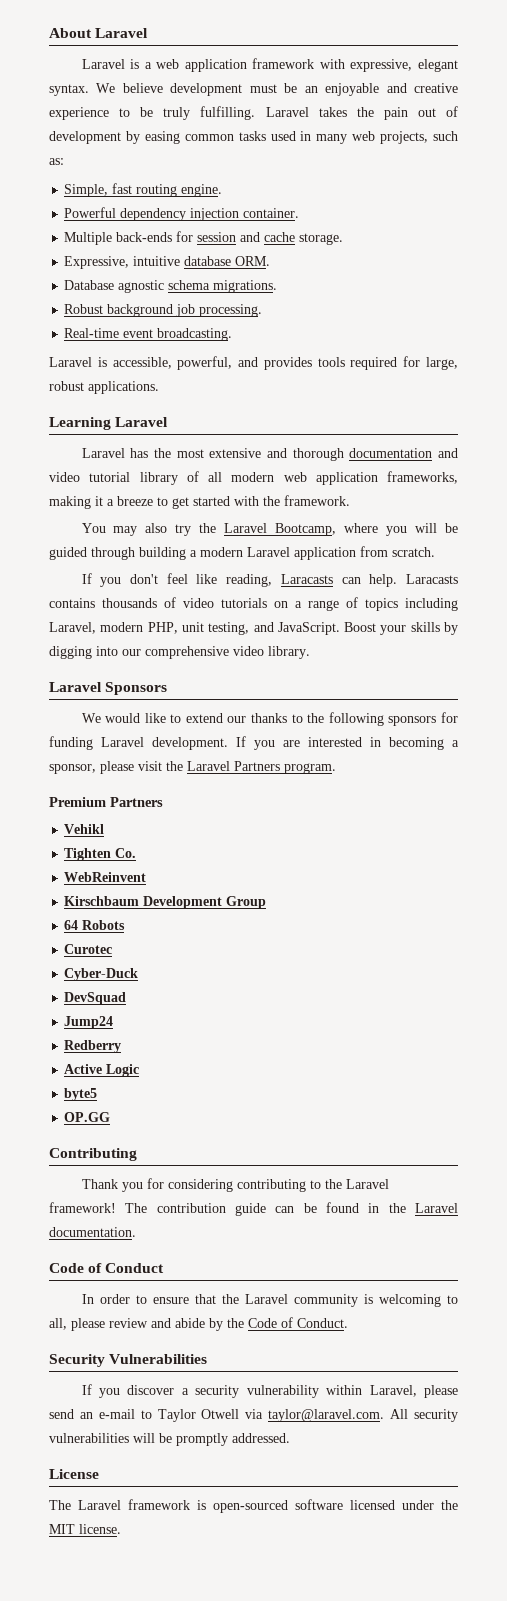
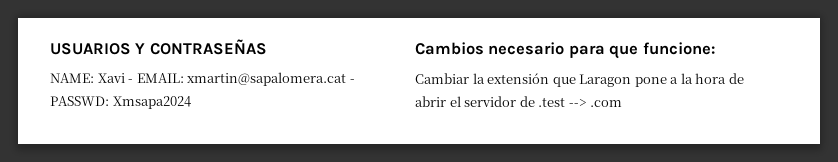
- About Laravel
- Laravel is a web application framework with expressive, elegant syntax. We believe development must be an enjoyable and creative experience to be truly fulfilling. Laravel takes the pain out of development by easing common tasks used in many web projects, such as:
- Simple, fast routing engine.
- Powerful dependency injection container.
- Multiple back-ends for session and cache storage.
- Expressive, intuitive database ORM.
- Database agnostic schema migrations.
- Robust background job processing.
- Real-time event broadcasting.
- Laravel is accessible, powerful, and provides tools required for large, robust applications.
- Learning Laravel
- Laravel has the most extensive and thorough documentation and video tutorial library of all modern web application frameworks, making it a breeze to get started with the framework.
- You may also try the Laravel Bootcamp, where you will be guided through building a modern Laravel application from scratch.
- If you don't feel like reading, Laracasts can help. Laracasts contains thousands of video tutorials on a range of topics including Laravel, modern PHP, unit testing, and JavaScript. Boost your skills by digging into our comprehensive video library.
- Laravel Sponsors
- We would like to extend our thanks to the following sponsors for funding Laravel development. If you are interested in becoming a sponsor, please visit the Laravel Partners program.
- Premium Partners
- Vehikl
- Tighten Co.
- WebReinvent
- Kirschbaum Development Group
- 64 Robots
- Curotec
- Cyber-Duck
- DevSquad
- Jump24
- Redberry
- Active Logic
- byte5
- OP.GG
- Contributing
- Thank you for considering contributing to the Laravel framework! The contribution guide can be found in the Laravel documentation.
- Code of Conduct
- In order to ensure that the Laravel community is welcoming to all, please review and abide by the Code of Conduct.
- Security Vulnerabilities
- If you discover a security vulnerability within Laravel, please send an e-mail to Taylor Otwell via taylor@laravel.com. All security vulnerabilities will be promptly addressed.
- License
- The Laravel framework is open-sourced software licensed under the MIT license.
+ USUARIOS Y CONTRASEÑAS
+ NAME: Xavi - EMAIL: xmartin@sapalomera.cat - PASSWD: Xmsapa2024
+ Cambios necesario para que funcione:
+ Cambiar la extensión que Laragon pone a la hora de abrir el servidor de .test --> .com

